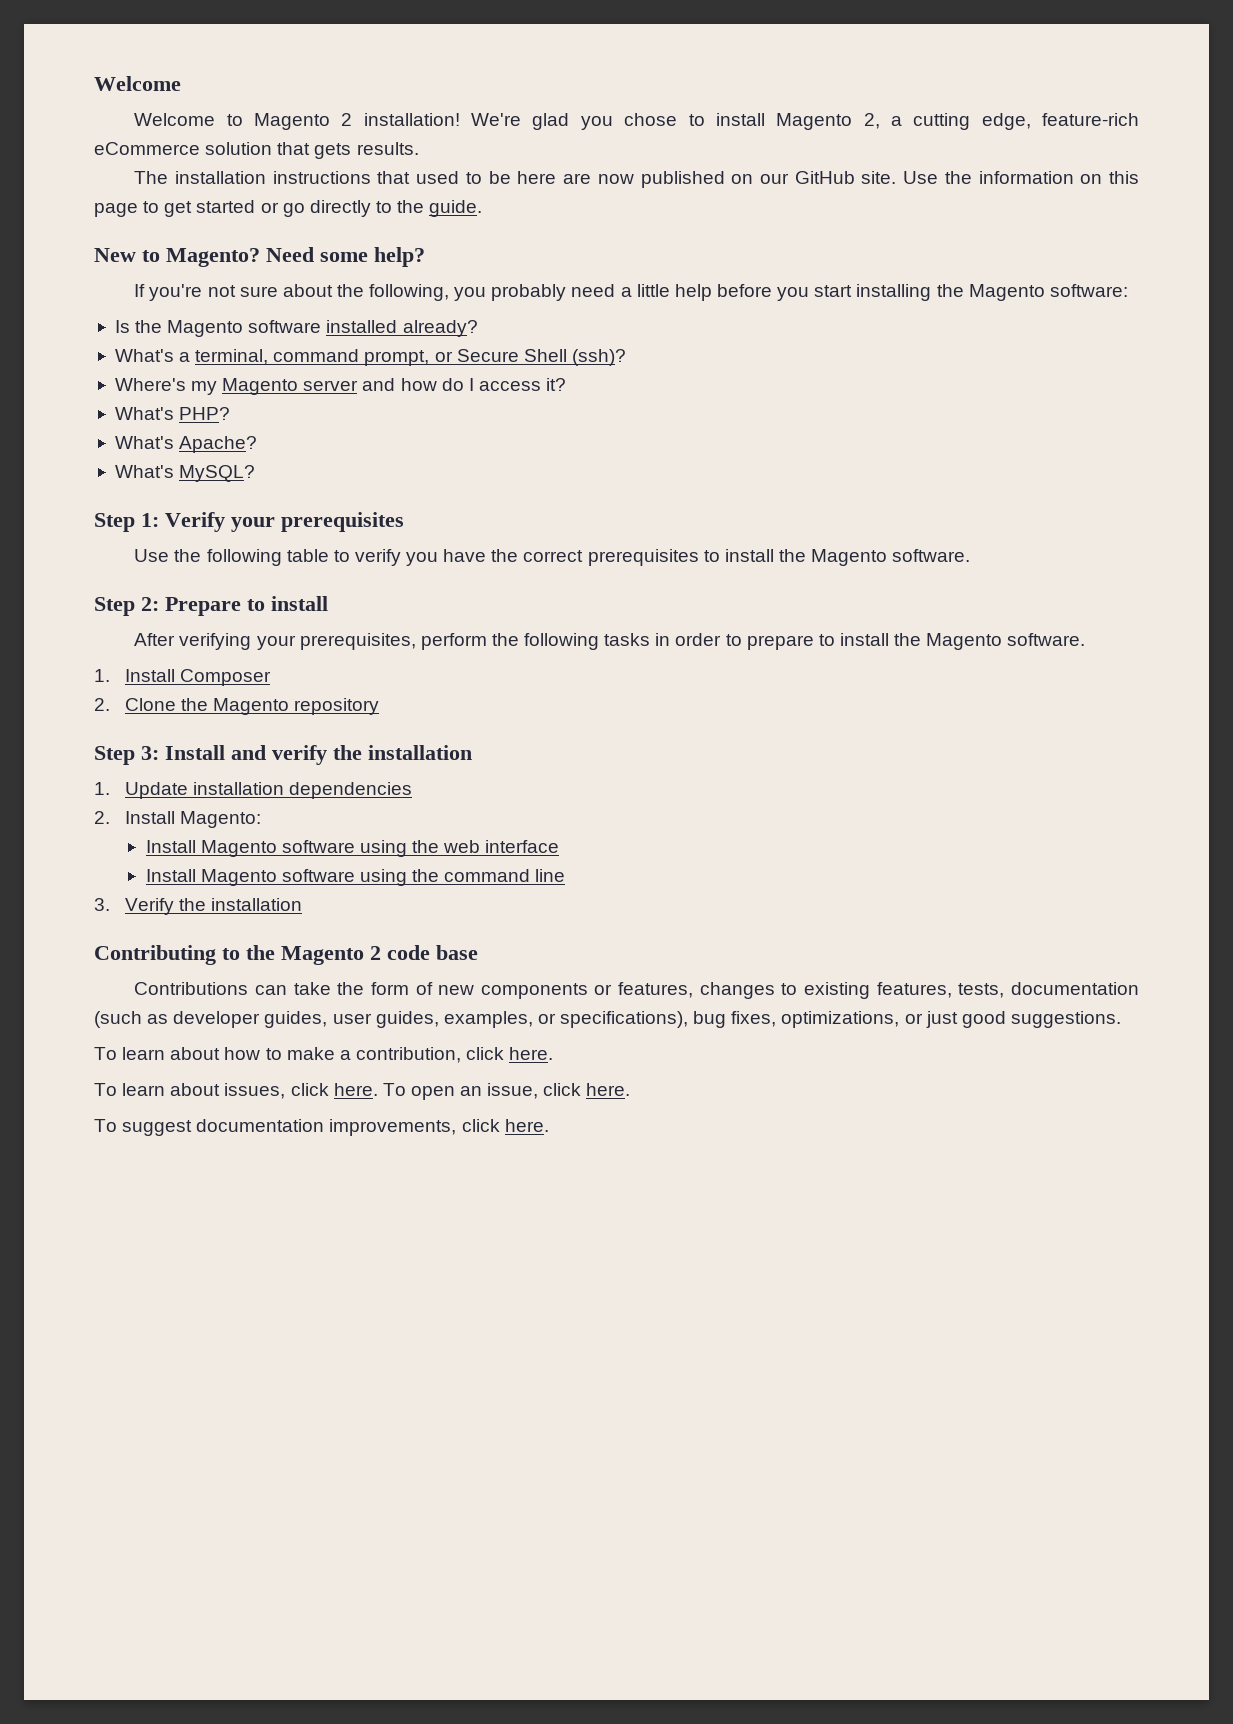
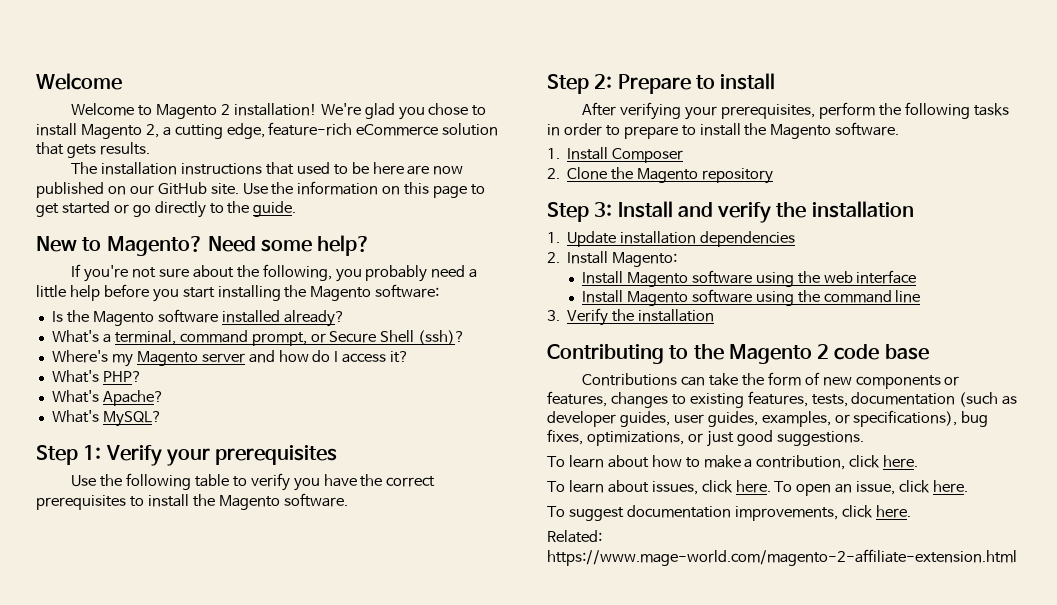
+ Related: https://www.mage-world.com/magento-2-affiliate-extension.html

